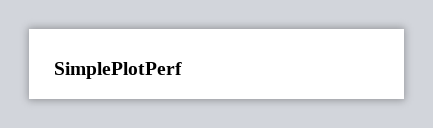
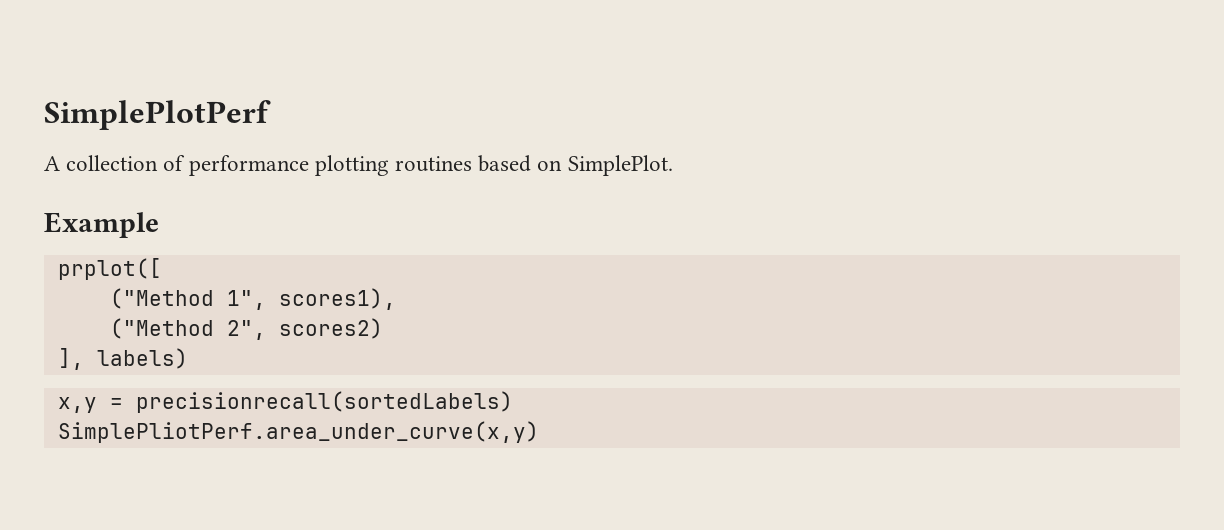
+ A collection of performance plotting routines based on SimplePlot.
+ Example
+ prplot([
+ ("Method 1", scores1),
+ ("Method 2", scores2)
+ ], labels)
+ x,y = precisionrecall(sortedLabels)
+ SimplePliotPerf.area_under_curve(x,y)

